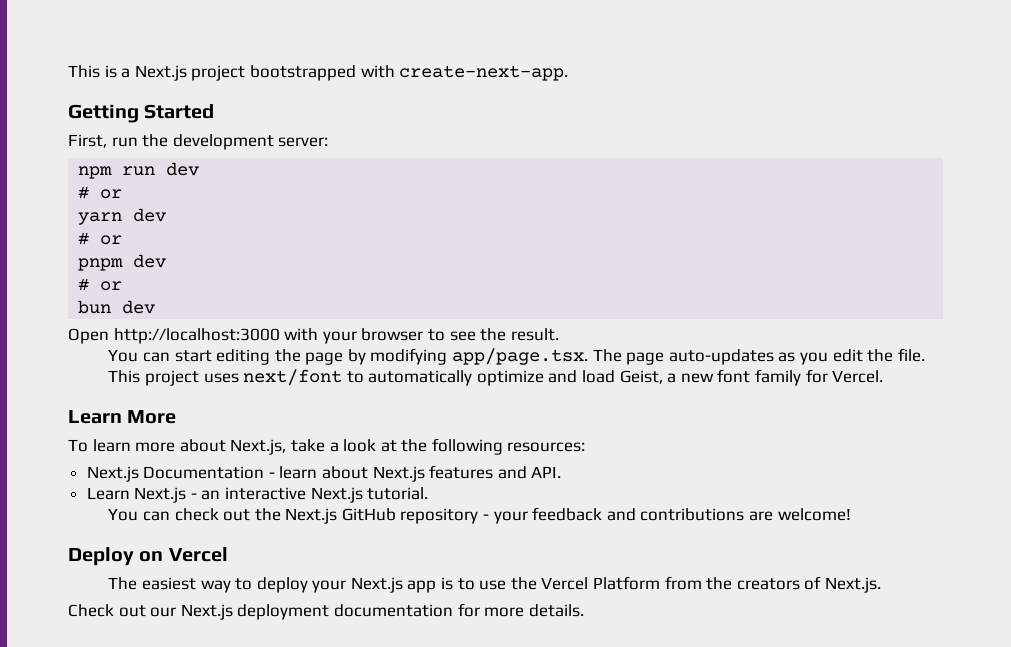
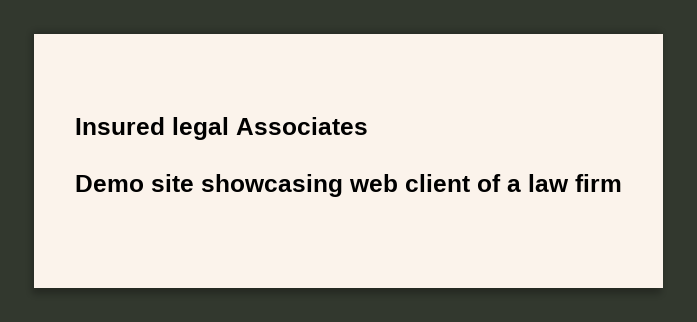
- This is a Next.js project bootstrapped with create-next-app.
- Getting Started
- First, run the development server:
- npm run dev
- # or
- yarn dev
- # or
- pnpm dev
- # or
- bun dev
- Open http://localhost:3000 with your browser to see the result.
- You can start editing the page by modifying app/page.tsx. The page auto-updates as you edit the file.
- This project uses next/font to automatically optimize and load Geist, a new font family for Vercel.
- Learn More
- To learn more about Next.js, take a look at the following resources:
- Next.js Documentation - learn about Next.js features and API.
- Learn Next.js - an interactive Next.js tutorial.
- You can check out the Next.js GitHub repository - your feedback and contributions are welcome!
- Deploy on Vercel
- The easiest way to deploy your Next.js app is to use the Vercel Platform from the creators of Next.js.
- Check out our Next.js deployment documentation for more details.
+ Insured legal Associates
+ Demo site showcasing web client of a law firm

